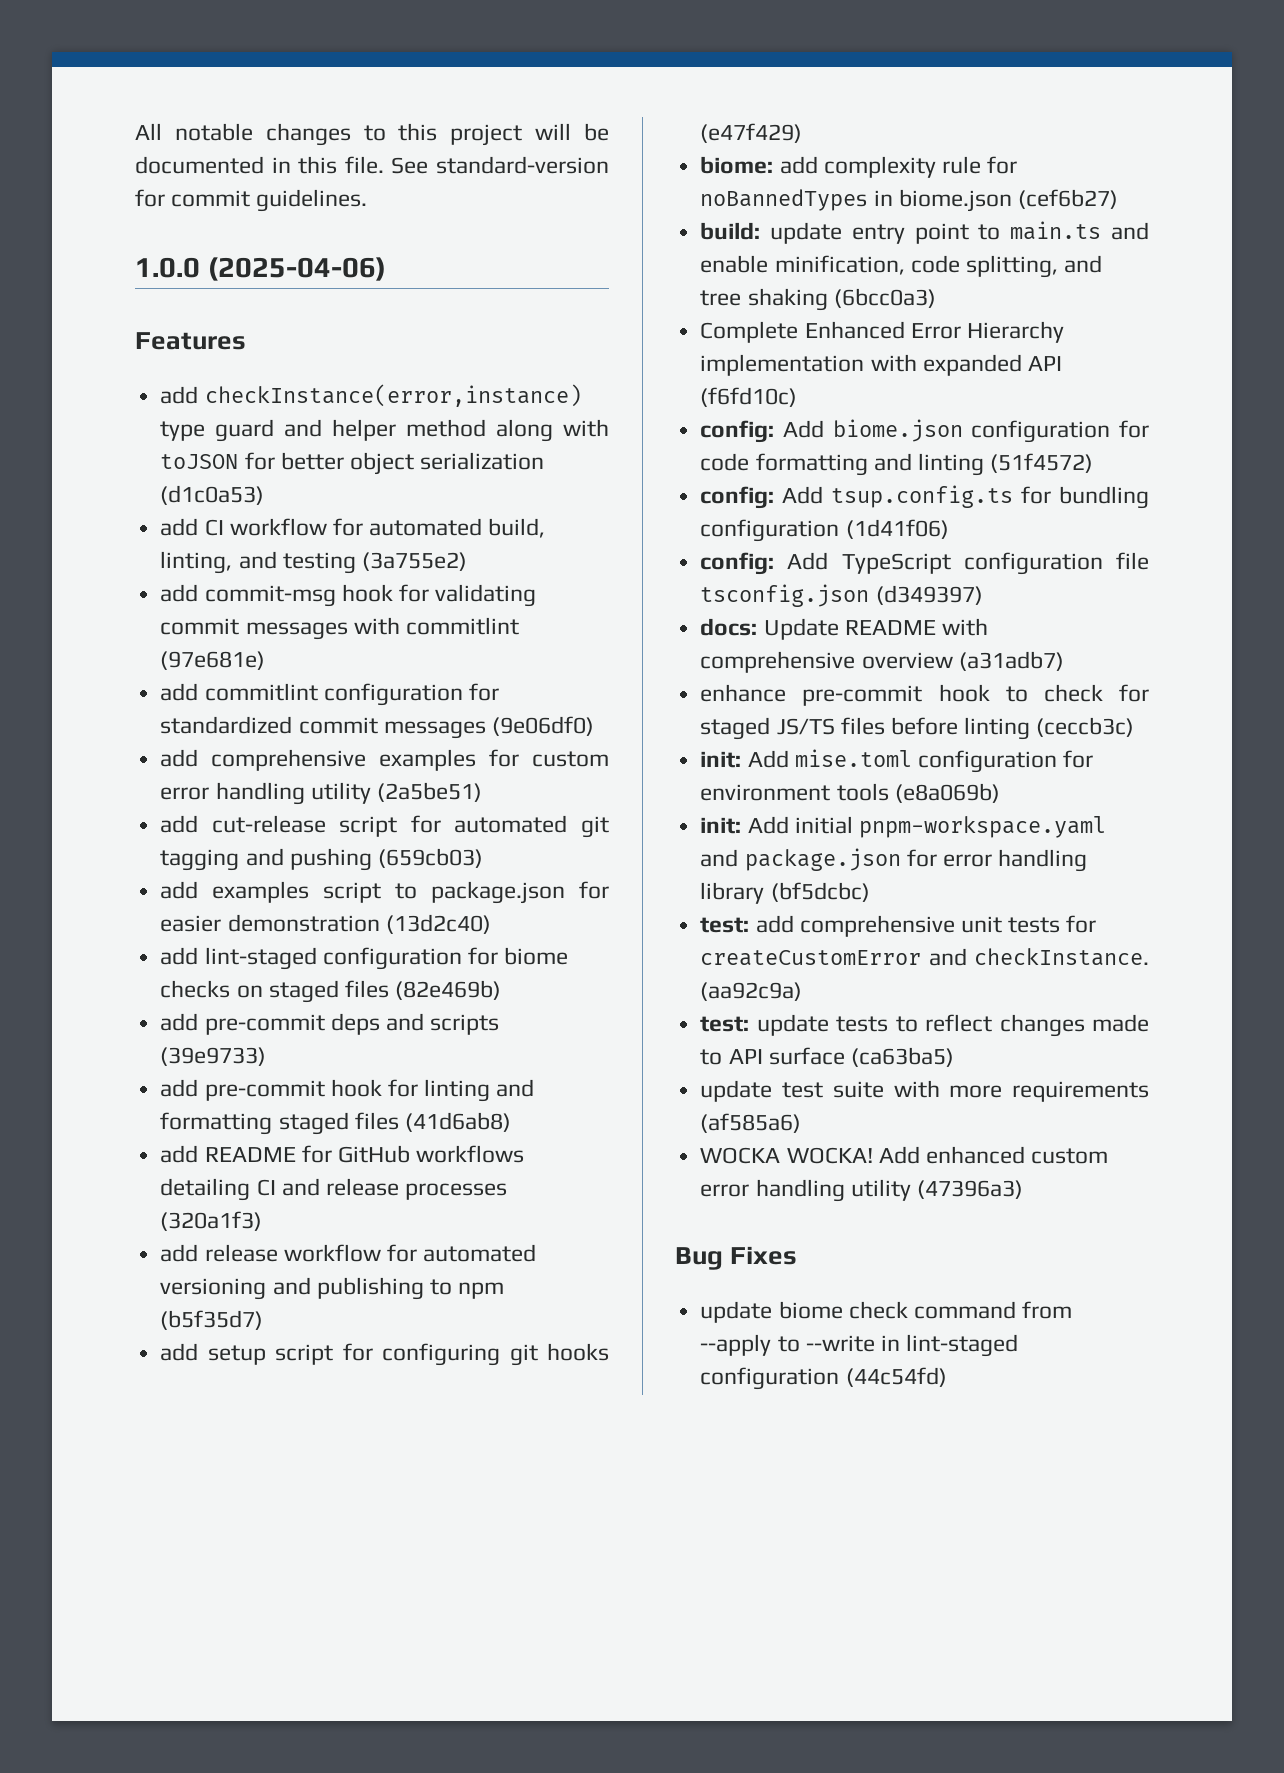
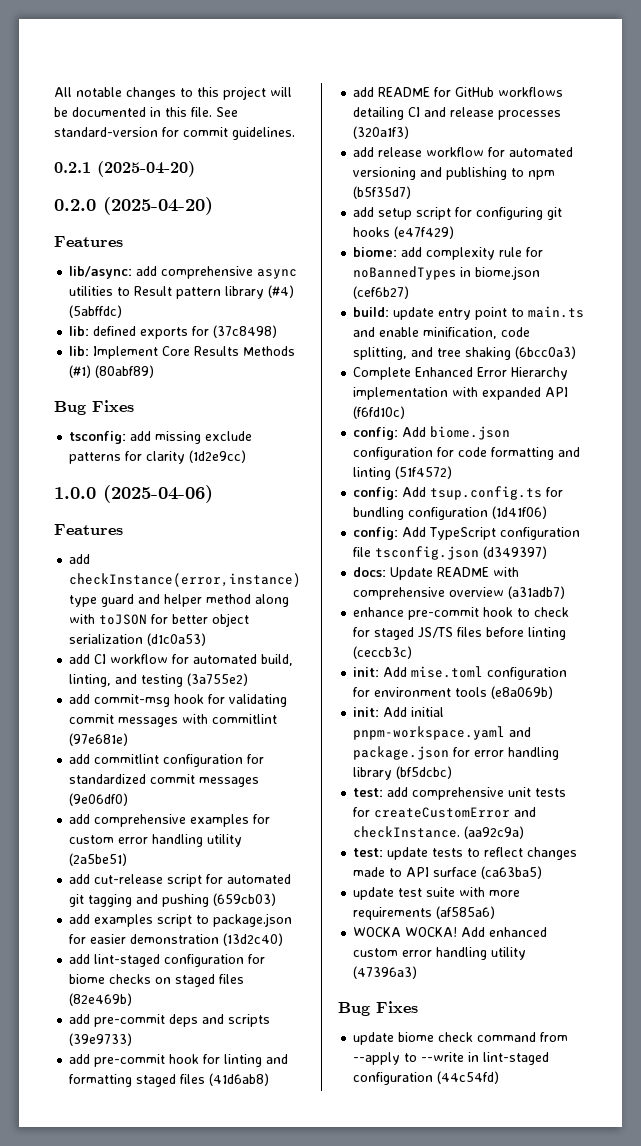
+ 0.2.1 (2025-04-20)
+ 0.2.0 (2025-04-20)
+ Features
+ lib/async: add comprehensive async utilities to Result pattern library (#4) (5abffdc)
+ lib: defined exports for (37c8498)
+ lib: Implement Core Results Methods (#1) (80abf89)
+ Bug Fixes
+ tsconfig: add missing exclude patterns for clarity (1d2e9cc)

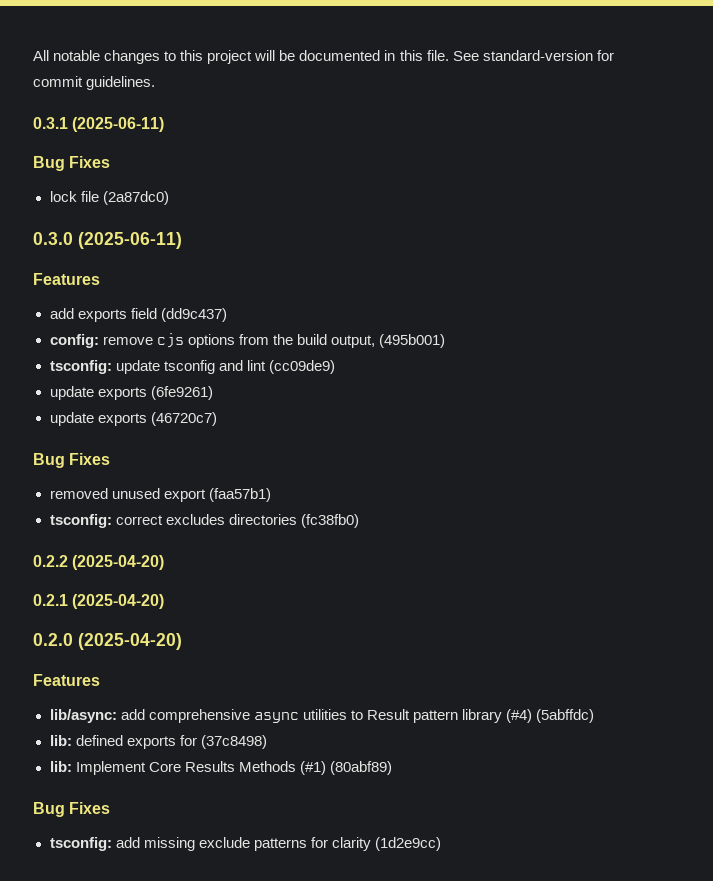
+ 0.3.1 (2025-06-11)
+ Bug Fixes
+ lock file (2a87dc0)
+ 0.3.0 (2025-06-11)
+ Features
+ add exports field (dd9c437)
+ config: remove cjs options from the build output, (495b001)
+ tsconfig: update tsconfig and lint (cc09de9)
+ update exports (6fe9261)
+ update exports (46720c7)
+ Bug Fixes
+ removed unused export (faa57b1)
+ tsconfig: correct excludes directories (fc38fb0)
+ 0.2.2 (2025-04-20)
- 1.0.0 (2025-04-06)
- Features
- add checkInstance(error,instance) type guard and helper method along with toJSON for better object serialization (d1c0a53)
- add CI workflow for automated build, linting, and testing (3a755e2)
- add commit-msg hook for validating commit messages with commitlint (97e681e)
- add commitlint configuration for standardized commit messages (9e06df0)
- add comprehensive examples for custom error handling utility (2a5be51)
- add cut-release script for automated git tagging and pushing (659cb03)
- add examples script to package.json for easier demonstration (13d2c40)
- add lint-staged configuration for biome checks on staged files (82e469b)
- add pre-commit deps and scripts (39e9733)
- add pre-commit hook for linting and formatting staged files (41d6ab8)
- add README for GitHub workflows detailing CI and release processes (320a1f3)
- add release workflow for automated versioning and publishing to npm (b5f35d7)
- add setup script for configuring git hooks (e47f429)
- biome: add complexity rule for noBannedTypes in biome.json (cef6b27)
- build: update entry point to main.ts and enable minification, code splitting, and tree shaking (6bcc0a3)
- Complete Enhanced Error Hierarchy implementation with expanded API (f6fd10c)
- config: Add biome.json configuration for code formatting and linting (51f4572)
- config: Add tsup.config.ts for bundling configuration (1d41f06)
- config: Add TypeScript configuration file tsconfig.json (d349397)
- docs: Update README with comprehensive overview (a31adb7)
- enhance pre-commit hook to check for staged JS/TS files before linting (ceccb3c)
- init: Add mise.toml configuration for environment tools (e8a069b)
- init: Add initial pnpm-workspace.yaml and package.json for error handling library (bf5dcbc)
- test: add comprehensive unit tests for createCustomError and checkInstance. (aa92c9a)
- test: update tests to reflect changes made to API surface (ca63ba5)
- update test suite with more requirements (af585a6)
- WOCKA WOCKA! Add enhanced custom error handling utility (47396a3)
- Bug Fixes
- update biome check command from --apply to --write in lint-staged configuration (44c54fd)

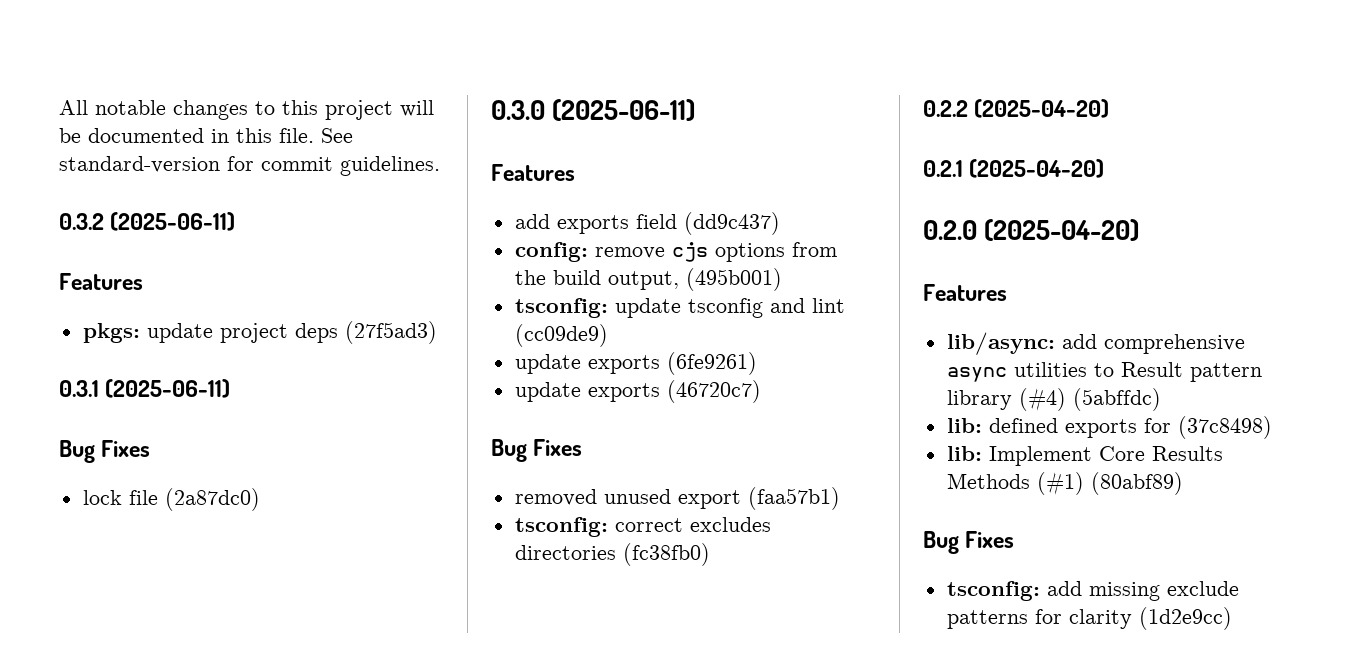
+ 0.3.2 (2025-06-11)
+ Features
+ pkgs: update project deps (27f5ad3)

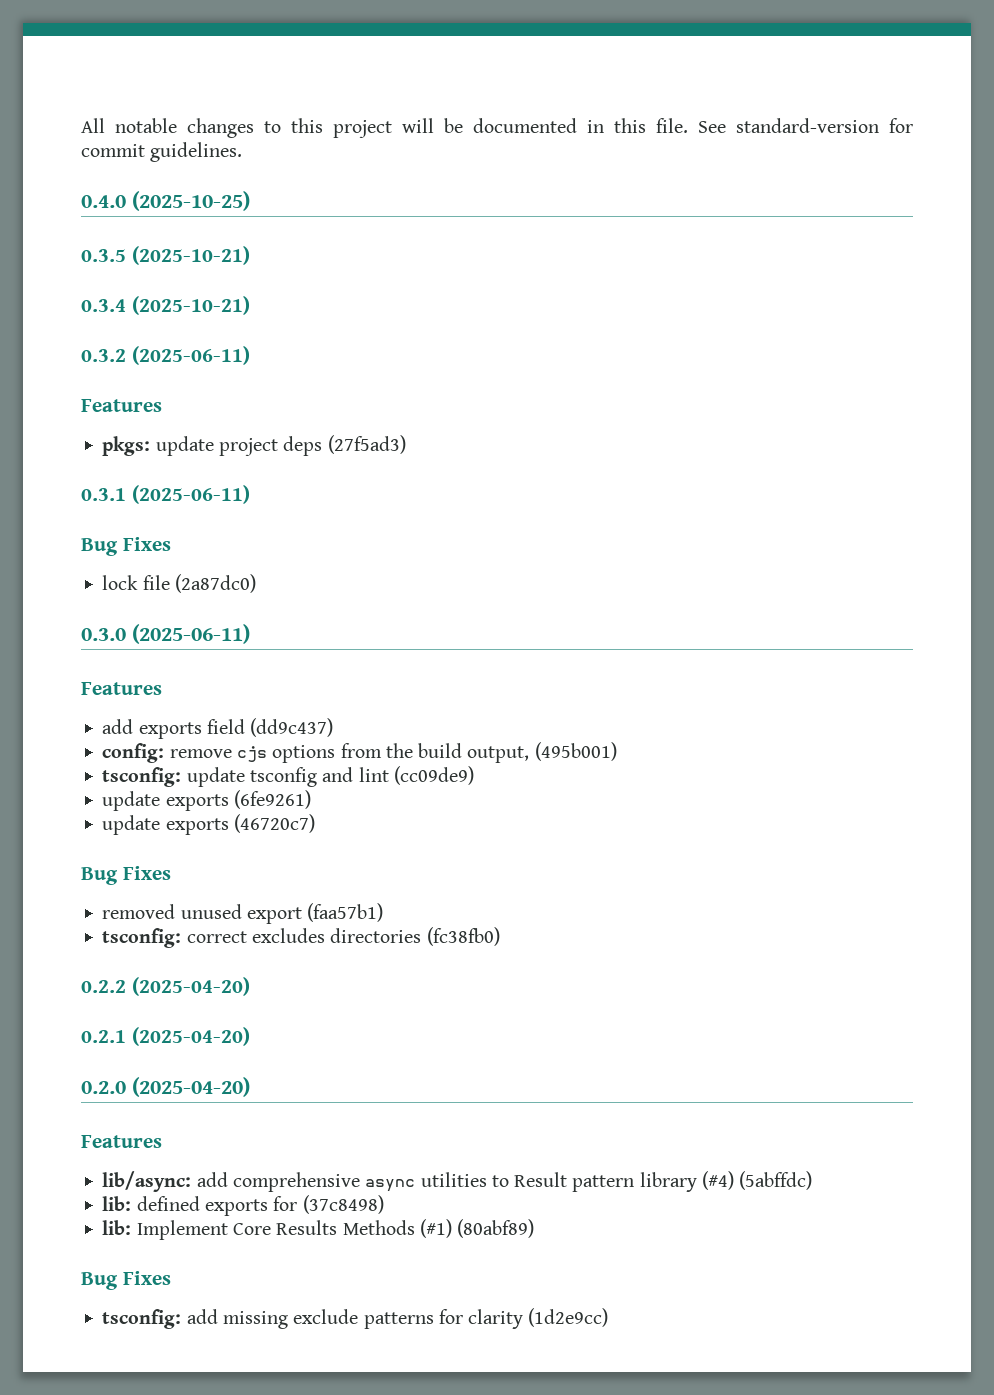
+ 0.4.0 (2025-10-25)
+ 0.3.5 (2025-10-21)
+ 0.3.4 (2025-10-21)

